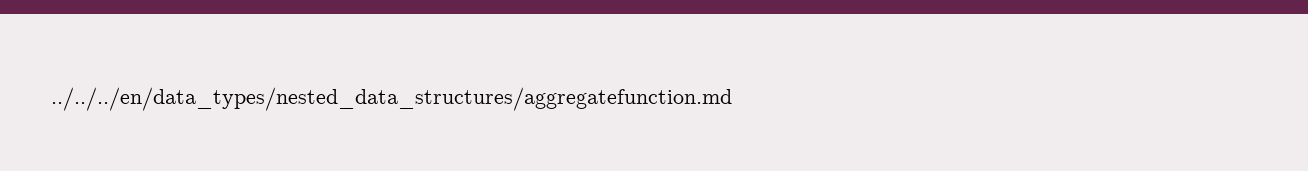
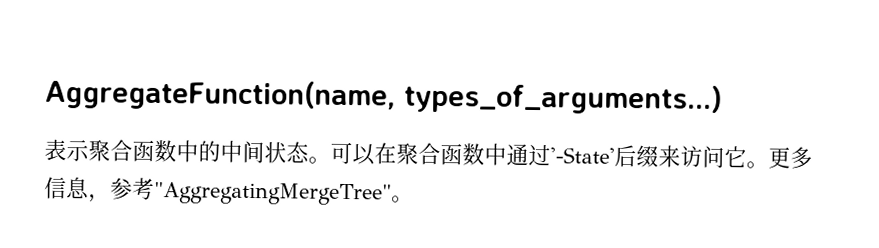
- ../../../en/data_types/nested_data_structures/aggregatefunction.md
+ AggregateFunction(name, types_of_arguments...)
+ 表示聚合函数中的中间状态。可以在聚合函数中通过'-State'后缀来访问它。更多信息，参考"AggregatingMergeTree"。

